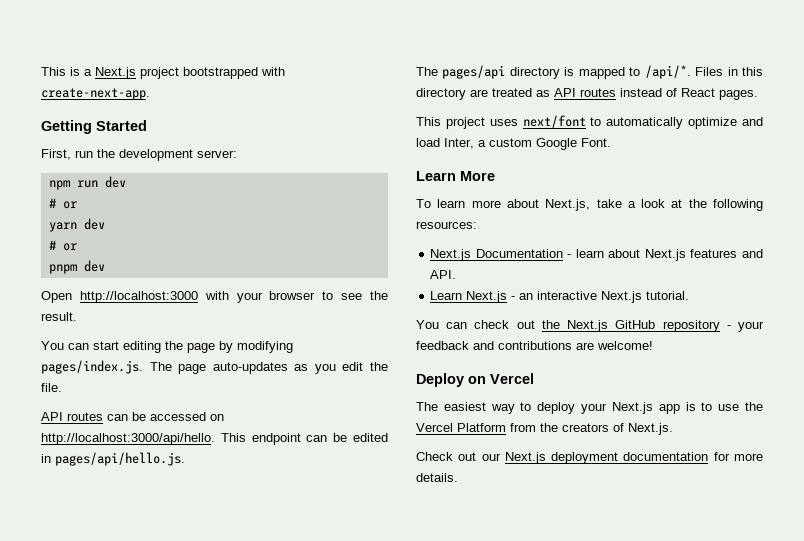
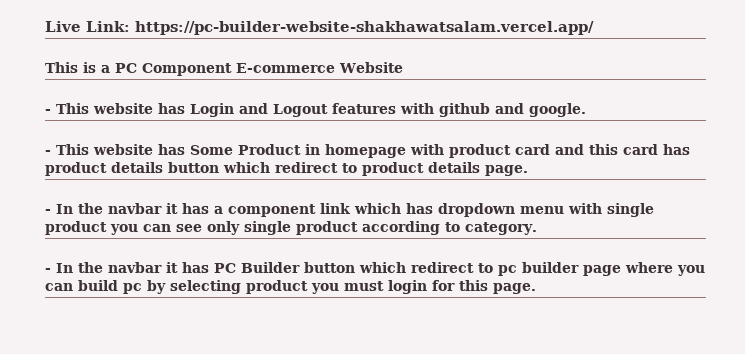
- This is a Next.js project bootstrapped with create-next-app.
- Getting Started
- First, run the development server:
- npm run dev
- # or
- yarn dev
- # or
- pnpm dev
- Open http://localhost:3000 with your browser to see the result.
- You can start editing the page by modifying pages/index.js. The page auto-updates as you edit the file.
- API routes can be accessed on http://localhost:3000/api/hello. This endpoint can be edited in pages/api/hello.js.
- The pages/api directory is mapped to /api/*. Files in this directory are treated as API routes instead of React pages.
- This project uses next/font to automatically optimize and load Inter, a custom Google Font.
- Learn More
- To learn more about Next.js, take a look at the following resources:
- Next.js Documentation - learn about Next.js features and API.
- Learn Next.js - an interactive Next.js tutorial.
- You can check out the Next.js GitHub repository - your feedback and contributions are welcome!
- Deploy on Vercel
- The easiest way to deploy your Next.js app is to use the Vercel Platform from the creators of Next.js.
- Check out our Next.js deployment documentation for more details.
+ Live Link: https://pc-builder-website-shakhawatsalam.vercel.app/
+ This is a PC Component E-commerce Website
+ - This website has Login and Logout features with github and google.
+ - This website has Some Product in homepage with product card and this card has product details button which redirect to product details page.
+ - In the navbar it has a component link which has dropdown menu with single product you can see only single product according to category.
+ - In the navbar it has PC Builder button which redirect to pc builder page where you can build pc by selecting product you must login for this page.

